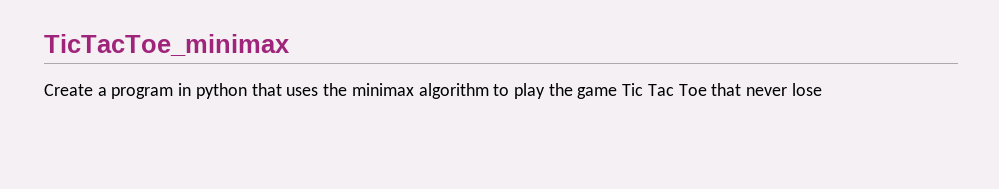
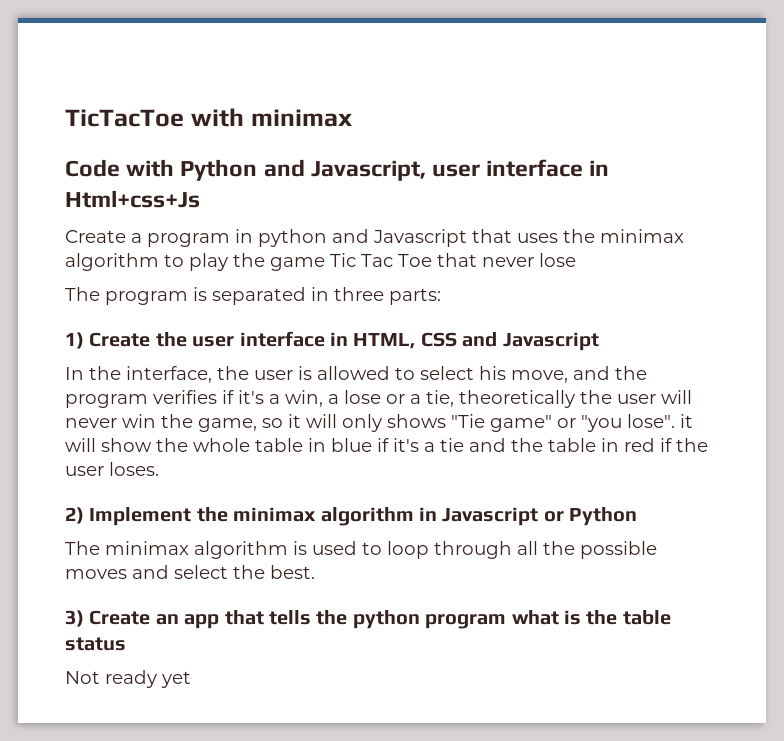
- TicTacToe_minimax
+ TicTacToe with minimax
+ Code with Python and Javascript, user interface in Html+css+Js
- Create a program in python that uses the minimax algorithm to play the game Tic Tac Toe that never lose
+ Create a program in python and Javascript that uses the minimax algorithm to play the game Tic Tac Toe that never lose
+ The program is separated in three parts:
+ 1) Create the user interface in HTML, CSS and Javascript
+ In the interface, the user is allowed to select his move, and the program verifies if it's a win, a lose or a tie, theoretically the user will never win the game, so it will only shows "Tie game" or "you lose". it will show the whole table in blue if it's a tie and the table in red if the user loses.
+ 2) Implement the minimax algorithm in Javascript or Python
+ The minimax algorithm is used to loop through all the possible moves and select the best.
+ 3) Create an app that tells the python program what is the table status
+ Not ready yet

